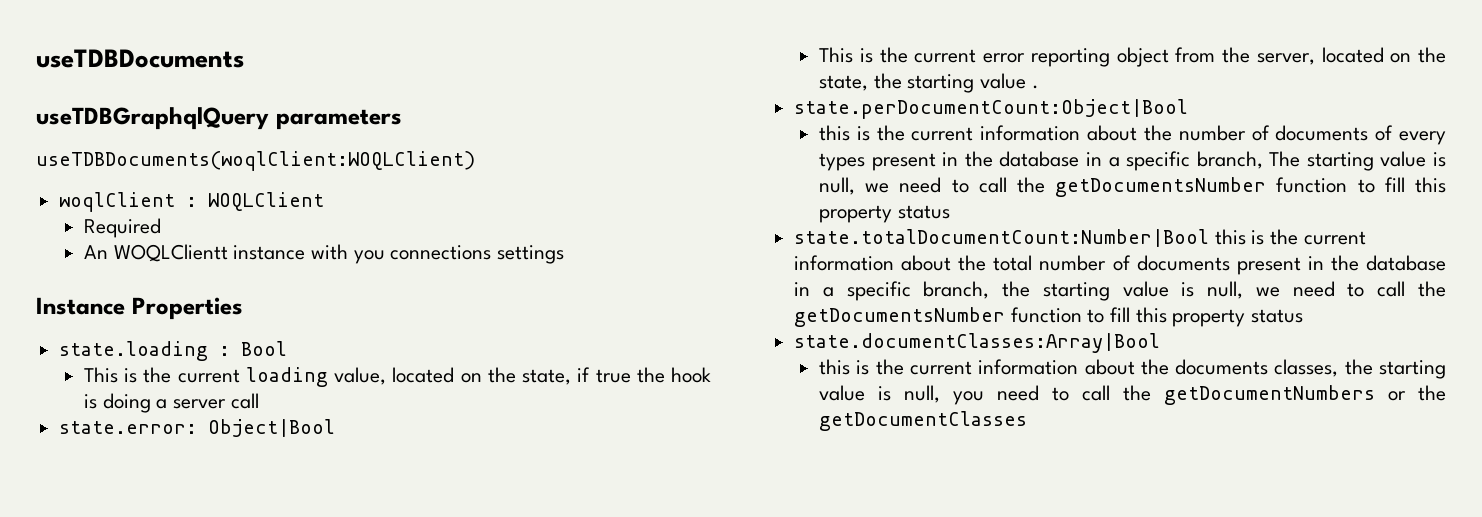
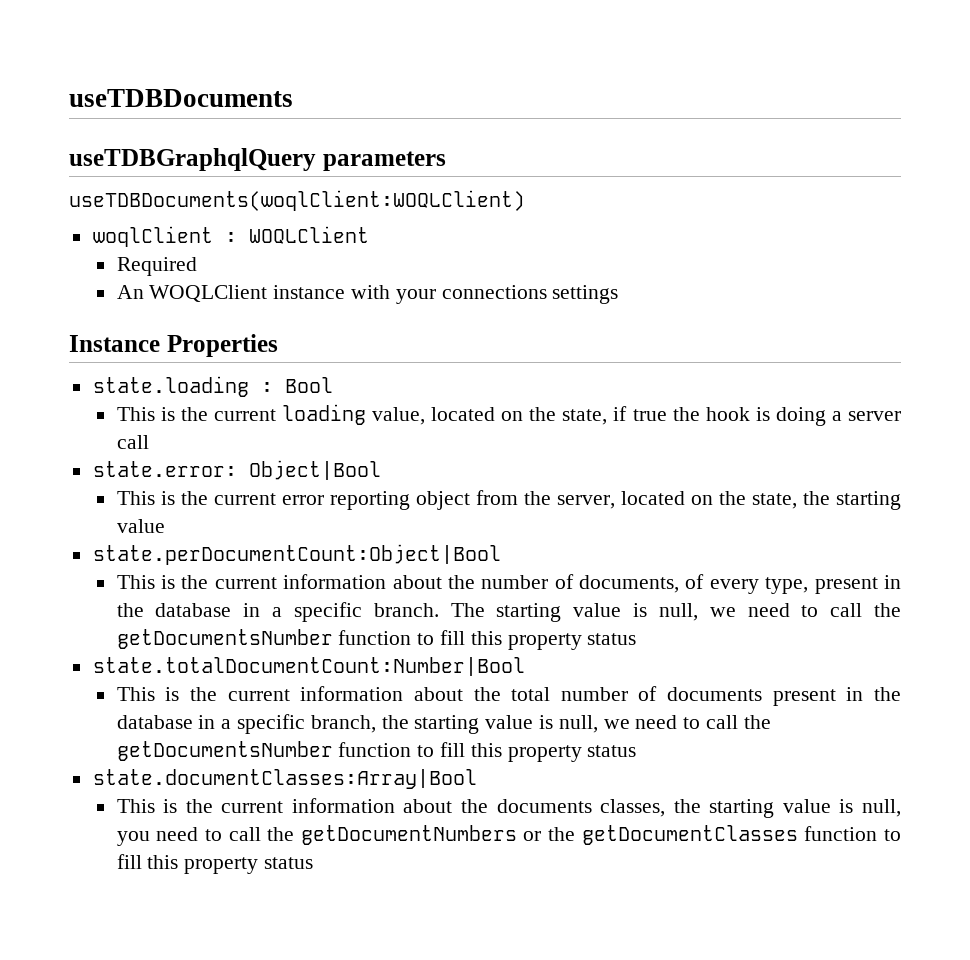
- An WOQLClientt instance with you connections settings
+ An WOQLClient instance with your connections settings
- This is the current error reporting object from the server, located on the state, the starting value .
+ This is the current error reporting object from the server, located on the state, the starting value
- this is the current information about the number of documents of every types present in the database in a specific branch, The starting value is null, we need to call the getDocumentsNumber function to fill this property status
+ This is the current information about the number of documents, of every type, present in the database in a specific branch. The starting value is null, we need to call the getDocumentsNumber function to fill this property status
- state.totalDocumentCount:Number|Bool this is the current information about the total number of documents present in the database in a specific branch, the starting value is null, we need to call the getDocumentsNumber function to fill this property status
+ state.totalDocumentCount:Number|Bool
+ This is the current information about the total number of documents present in the database in a specific branch, the starting value is null, we need to call the getDocumentsNumber function to fill this property status
- this is the current information about the documents classes, the starting value is null, you need to call the getDocumentNumbers or the getDocumentClasses
+ This is the current information about the documents classes, the starting value is null, you need to call the getDocumentNumbers or the getDocumentClasses function to fill this property status

